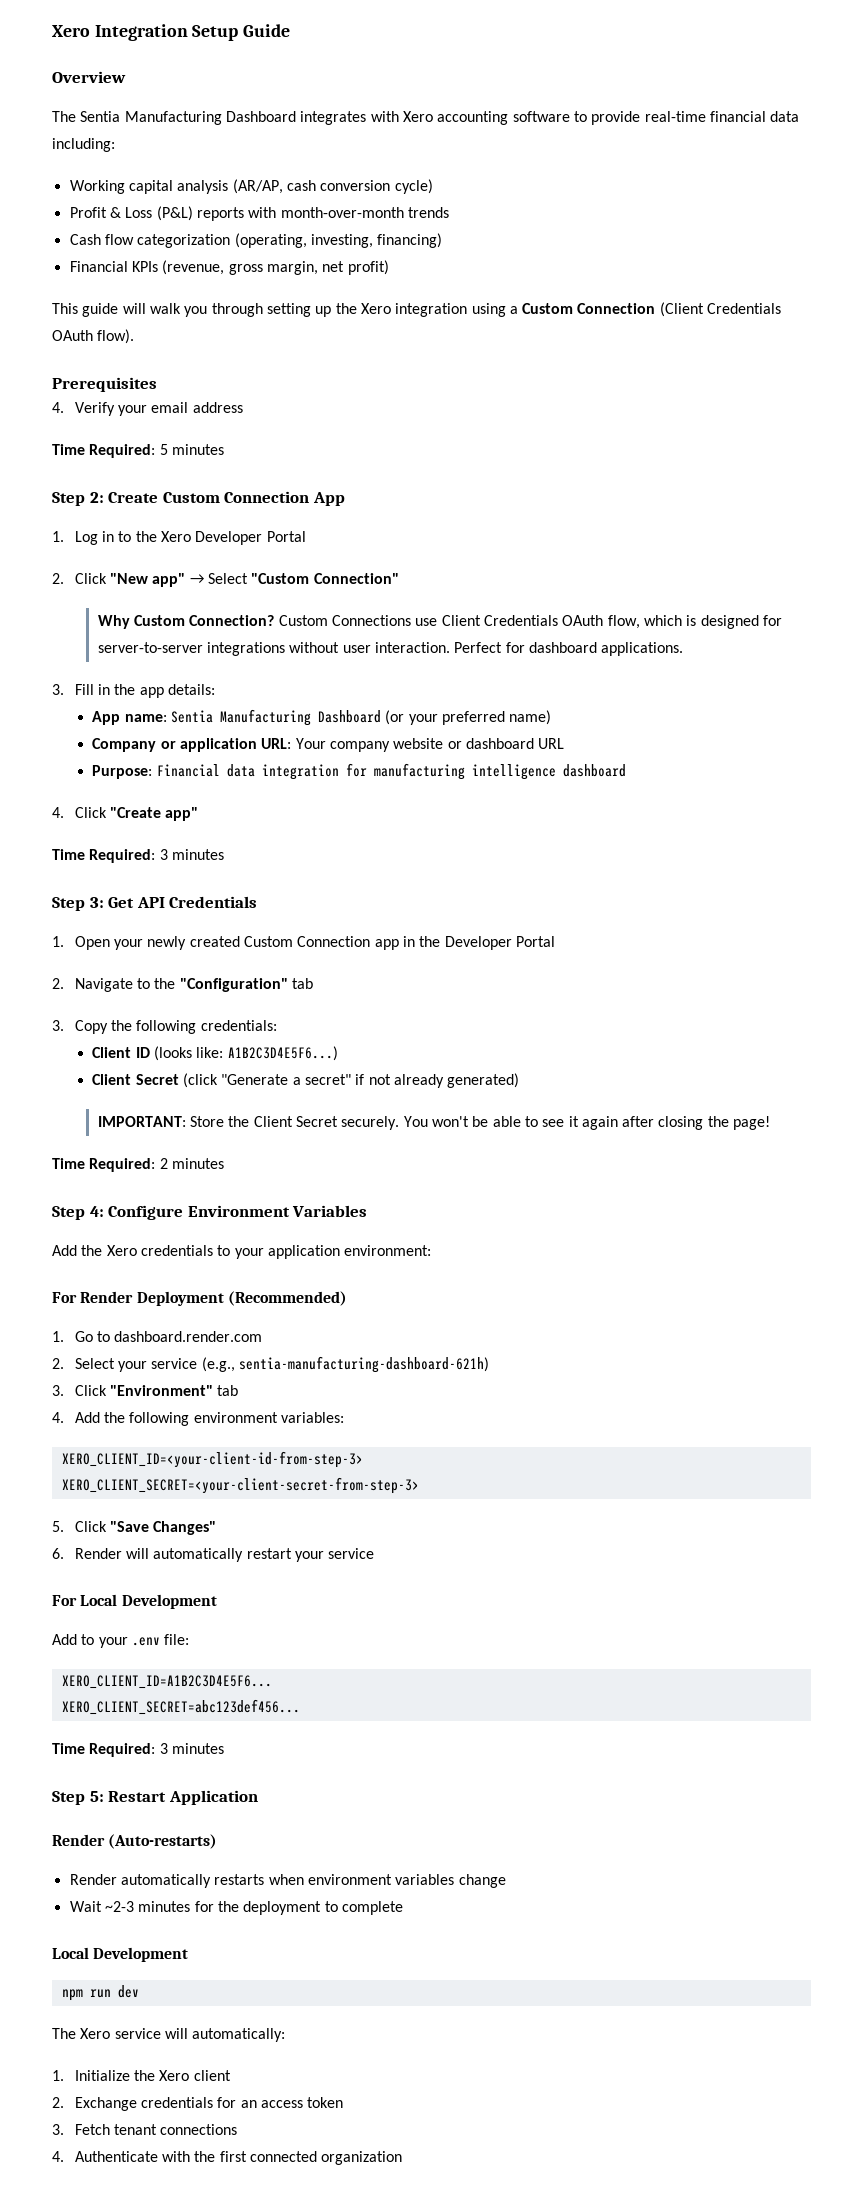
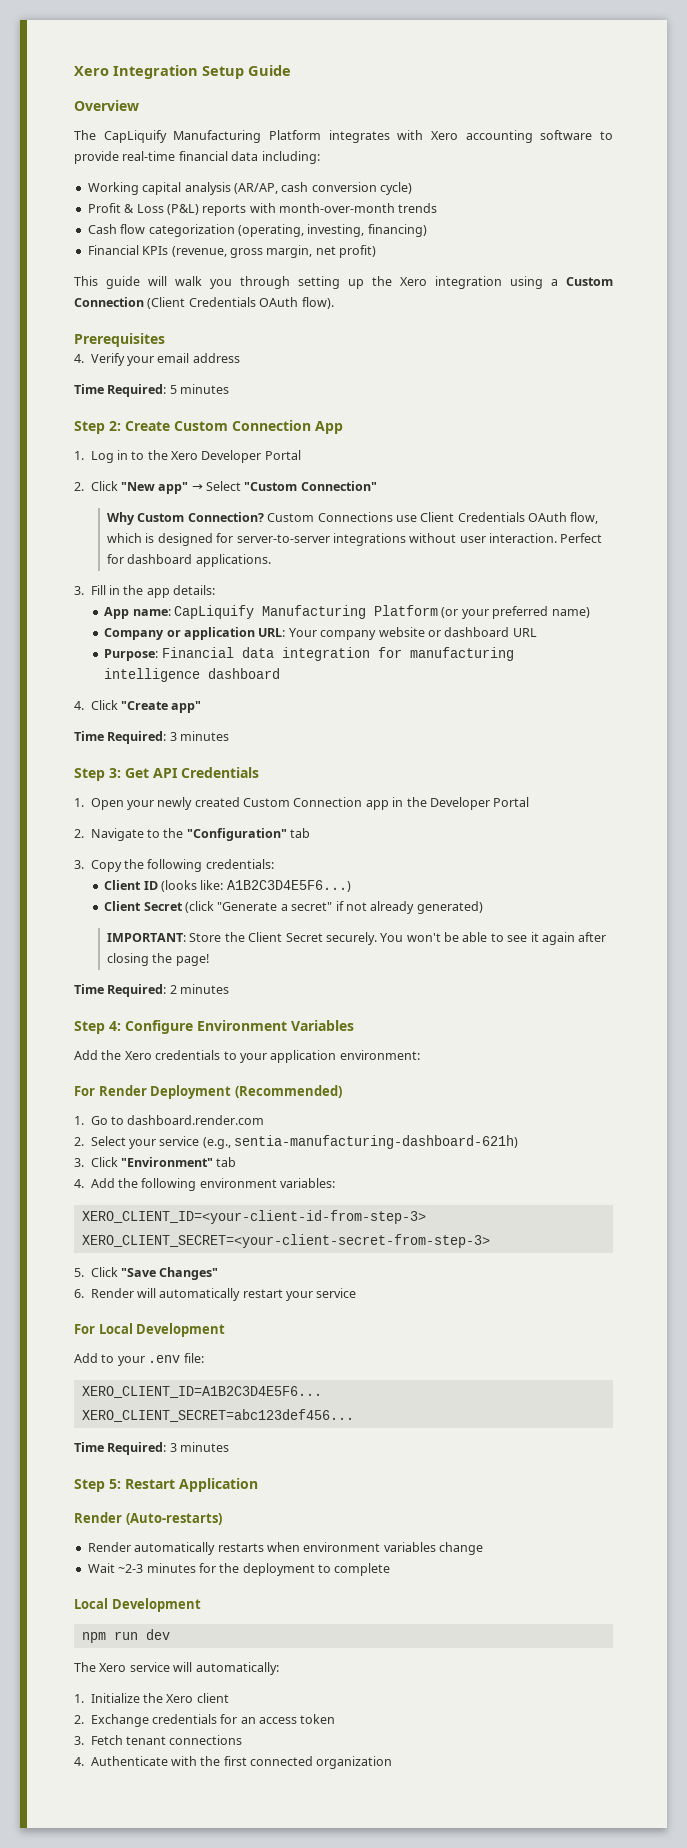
- The Sentia Manufacturing Dashboard integrates with Xero accounting software to provide real-time financial data including:
+ The CapLiquify Manufacturing Platform integrates with Xero accounting software to provide real-time financial data including:
- App name: Sentia Manufacturing Dashboard (or your preferred name)
+ App name: CapLiquify Manufacturing Platform (or your preferred name)

